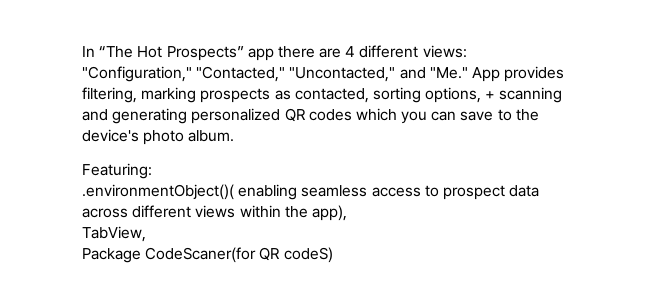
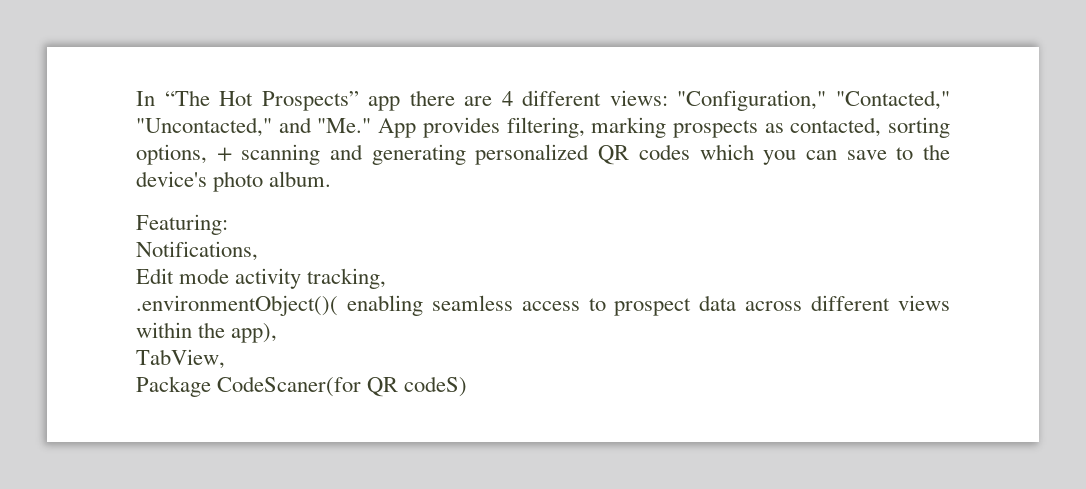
+ Notifications,
+ Edit mode activity tracking,

